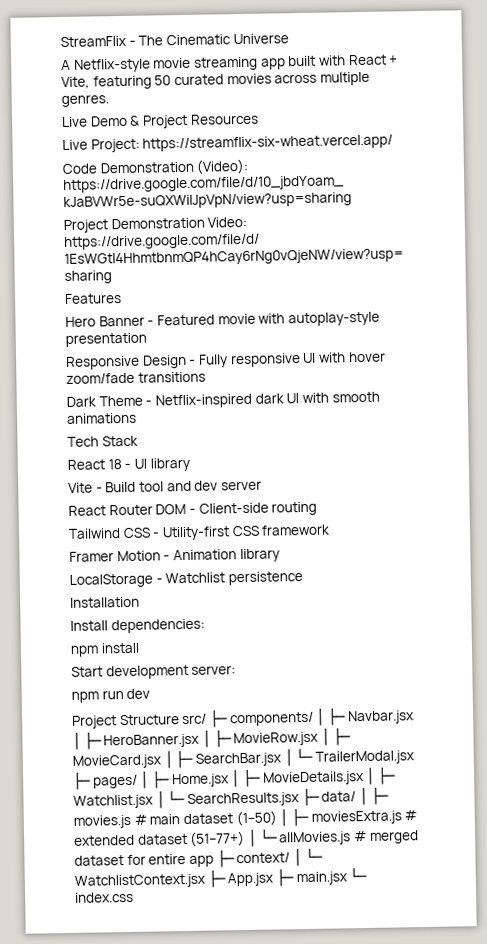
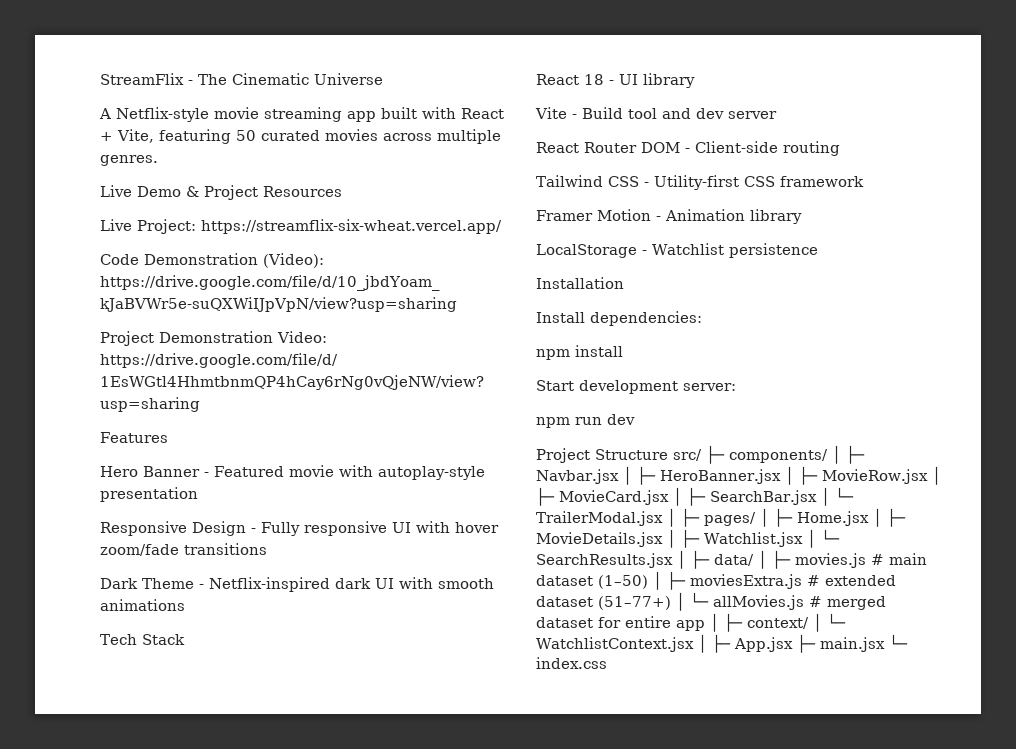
- Project Structure src/ ├─ components/ │ ├─ Navbar.jsx │ ├─ HeroBanner.jsx │ ├─ MovieRow.jsx │ ├─ MovieCard.jsx │ ├─ SearchBar.jsx │ └─ TrailerModal.jsx ├─ pages/ │ ├─ Home.jsx │ ├─ MovieDetails.jsx │ ├─ Watchlist.jsx │ └─ SearchResults.jsx ├─ data/ │ ├─ movies.js # main dataset (1–50) │ ├─ moviesExtra.js # extended dataset (51–77+) │ └─ allMovies.js # merged dataset for entire app ├─ context/ │ └─ WatchlistContext.jsx ├─ App.jsx ├─ main.jsx └─ index.css
+ Project Structure src/ ├─ components/ │ ├─ Navbar.jsx │ ├─ HeroBanner.jsx │ ├─ MovieRow.jsx │ ├─ MovieCard.jsx │ ├─ SearchBar.jsx │ └─ TrailerModal.jsx │ ├─ pages/ │ ├─ Home.jsx │ ├─ MovieDetails.jsx │ ├─ Watchlist.jsx │ └─ SearchResults.jsx │ ├─ data/ │ ├─ movies.js # main dataset (1–50) │ ├─ moviesExtra.js # extended dataset (51–77+) │ └─ allMovies.js # merged dataset for entire app │ ├─ context/ │ └─ WatchlistContext.jsx │ ├─ App.jsx ├─ main.jsx └─ index.css

